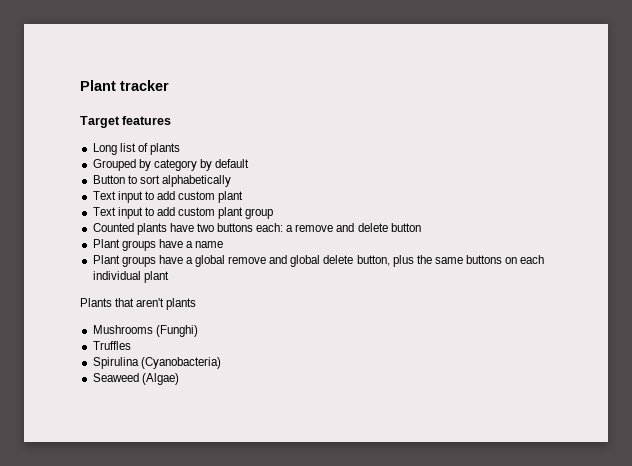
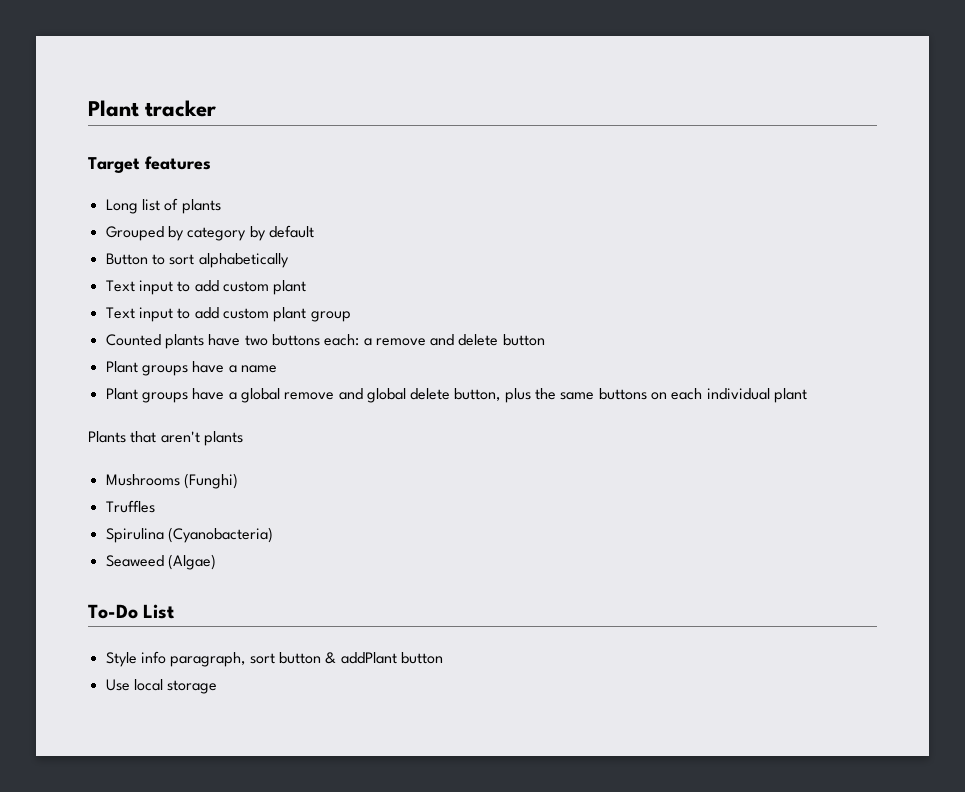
+ To-Do List
+ Style info paragraph, sort button & addPlant button
+ Use local storage

